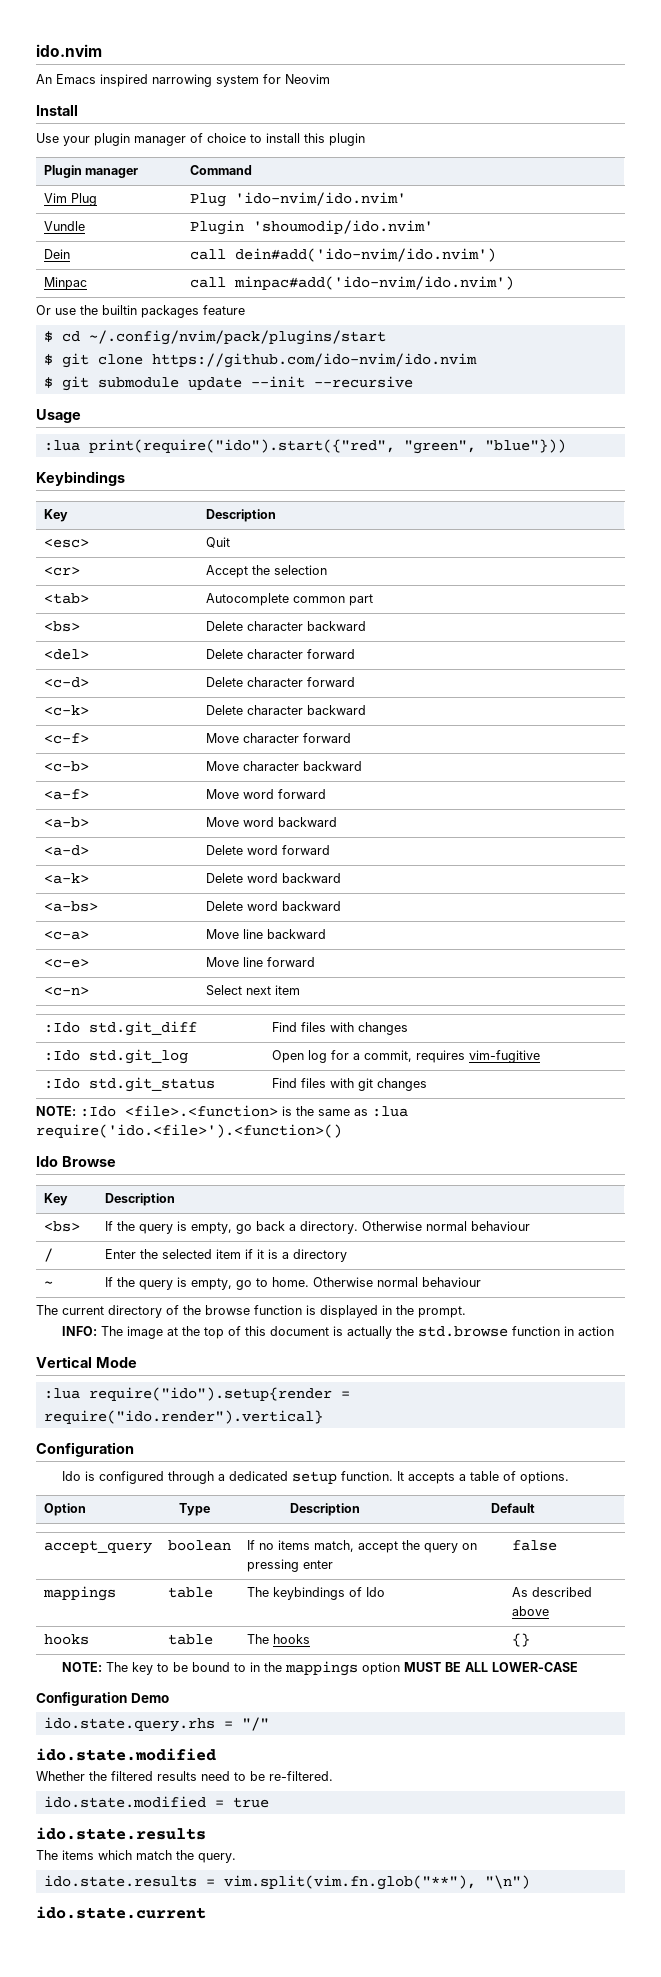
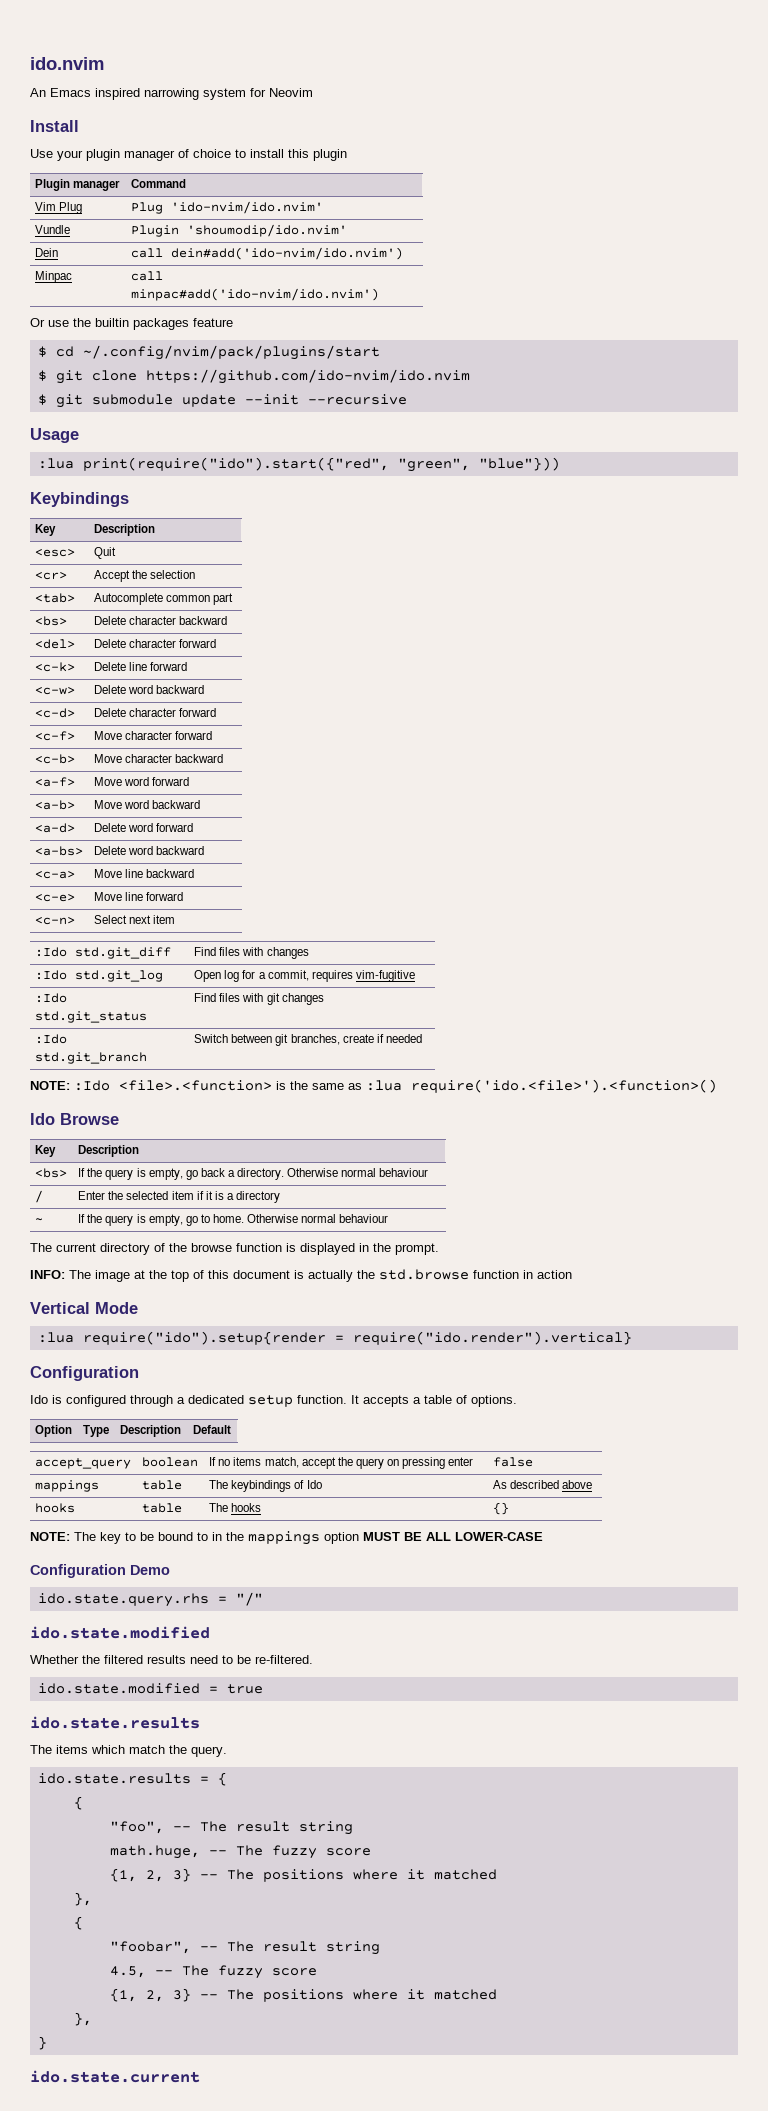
+ <c-k> | Delete line forward
+ <c-w> | Delete word backward
- <c-k> | Delete character backward
- <a-k> | Delete word backward
+ :Ido std.git_branch | Switch between git branches, create if needed
- ido.state.results = vim.split(vim.fn.glob("**"), "\n")
+ ido.state.results = {
+ {
+ "foo", -- The result string
+ math.huge, -- The fuzzy score
+ {1, 2, 3} -- The positions where it matched
+ },
+ {
+ "foobar", -- The result string
+ 4.5, -- The fuzzy score
+ {1, 2, 3} -- The positions where it matched
+ },
+ }

